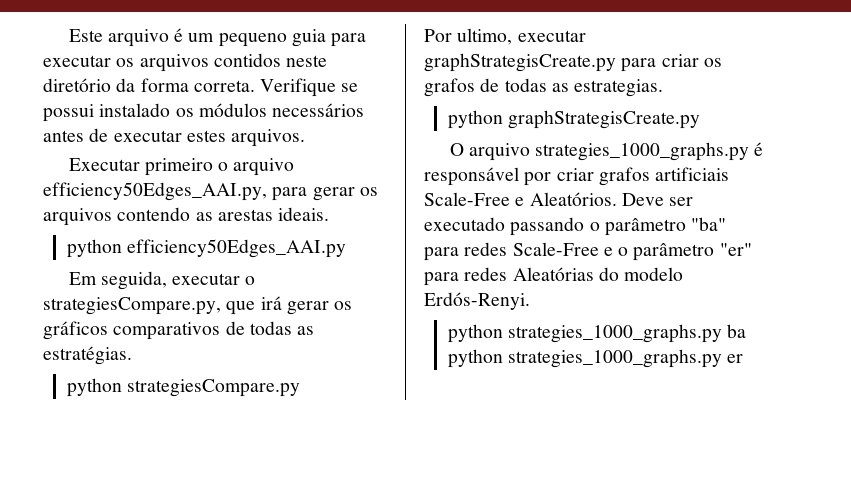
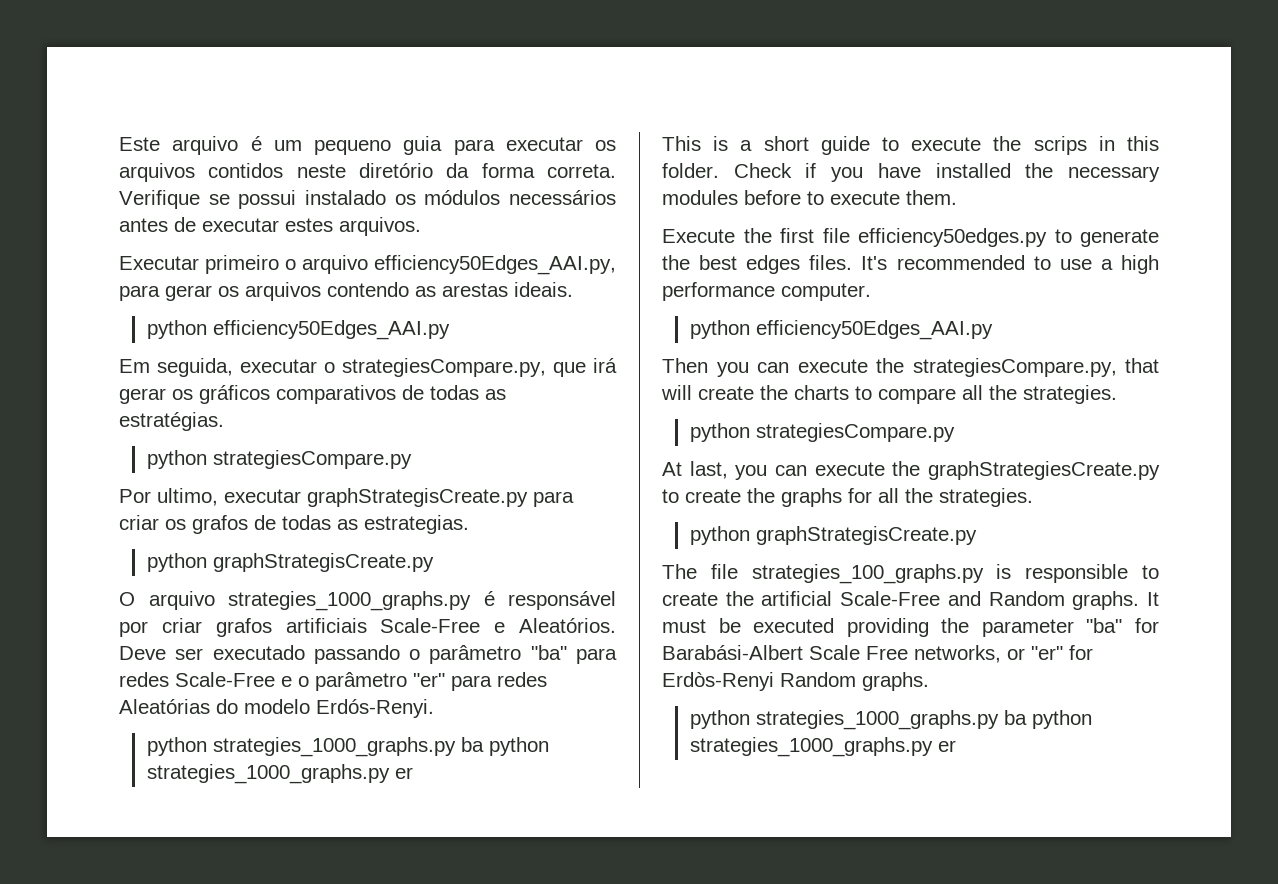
+ This is a short guide to execute the scrips in this folder. Check if you have installed the necessary modules before to execute them.
+ Execute the first file efficiency50edges.py to generate the best edges files. It's recommended to use a high performance computer.
+ python efficiency50Edges_AAI.py
+ Then you can execute the strategiesCompare.py, that will create the charts to compare all the strategies.
+ python strategiesCompare.py
+ At last, you can execute the graphStrategiesCreate.py to create the graphs for all the strategies.
+ python graphStrategisCreate.py
+ The file strategies_100_graphs.py is responsible to create the artificial Scale-Free and Random graphs. It must be executed providing the parameter "ba" for Barabási-Albert Scale Free networks, or "er" for Erdòs-Renyi Random graphs.
+ python strategies_1000_graphs.py ba python strategies_1000_graphs.py er

